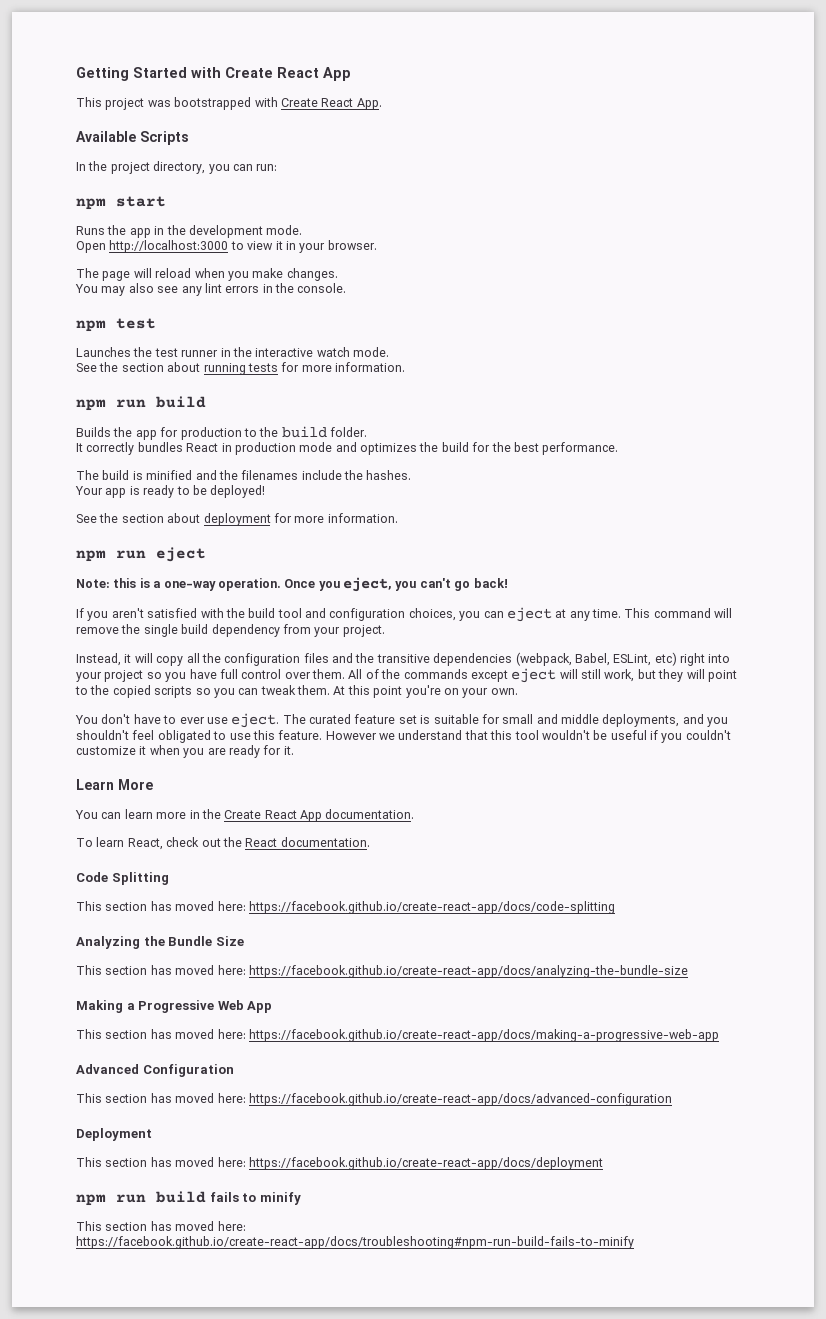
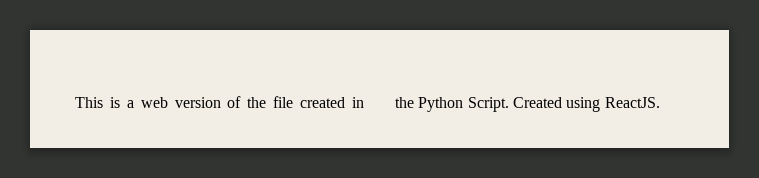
- Getting Started with Create React App
- This project was bootstrapped with Create React App.
- Available Scripts
- In the project directory, you can run:
- npm start
- Runs the app in the development mode.
- Open http://localhost:3000 to view it in your browser.
- The page will reload when you make changes.
- You may also see any lint errors in the console.
- npm test
- Launches the test runner in the interactive watch mode.
- See the section about running tests for more information.
- npm run build
- Builds the app for production to the build folder.
- It correctly bundles React in production mode and optimizes the build for the best performance.
- The build is minified and the filenames include the hashes.
- Your app is ready to be deployed!
- See the section about deployment for more information.
- npm run eject
- Note: this is a one-way operation. Once you eject, you can't go back!
- If you aren't satisfied with the build tool and configuration choices, you can eject at any time. This command will remove the single build dependency from your project.
- Instead, it will copy all the configuration files and the transitive dependencies (webpack, Babel, ESLint, etc) right into your project so you have full control over them. All of the commands except eject will still work, but they will point to the copied scripts so you can tweak them. At this point you're on your own.
- You don't have to ever use eject. The curated feature set is suitable for small and middle deployments, and you shouldn't feel obligated to use this feature. However we understand that this tool wouldn't be useful if you couldn't customize it when you are ready for it.
- Learn More
- You can learn more in the Create React App documentation.
- To learn React, check out the React documentation.
- Code Splitting
- This section has moved here: https://facebook.github.io/create-react-app/docs/code-splitting
- Analyzing the Bundle Size
- This section has moved here: https://facebook.github.io/create-react-app/docs/analyzing-the-bundle-size
- Making a Progressive Web App
- This section has moved here: https://facebook.github.io/create-react-app/docs/making-a-progressive-web-app
- Advanced Configuration
- This section has moved here: https://facebook.github.io/create-react-app/docs/advanced-configuration
- Deployment
- This section has moved here: https://facebook.github.io/create-react-app/docs/deployment
- npm run build fails to minify
- This section has moved here: https://facebook.github.io/create-react-app/docs/troubleshooting#npm-run-build-fails-to-minify
+ This is a web version of the file created in the Python Script. Created using ReactJS.

